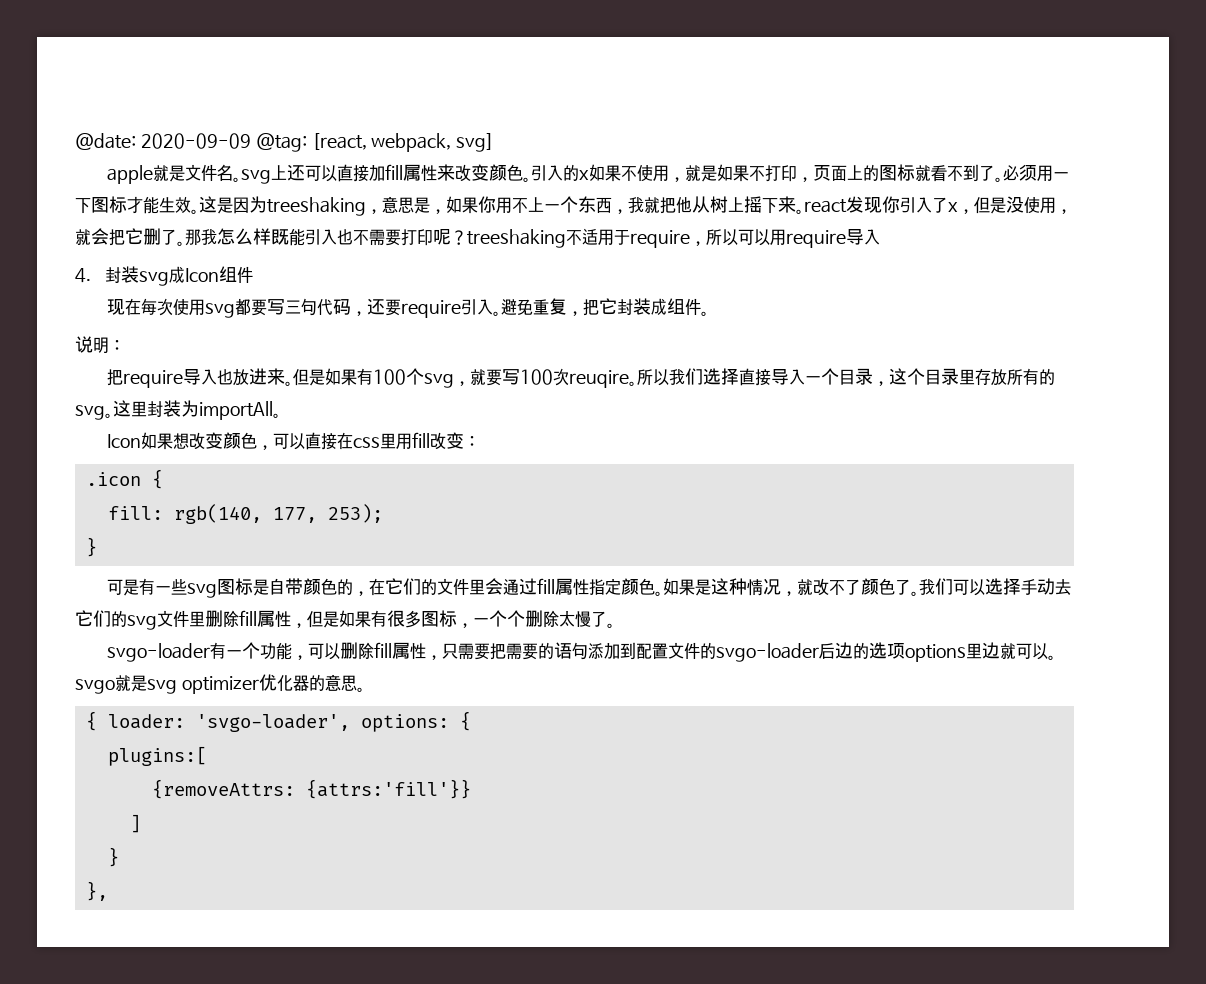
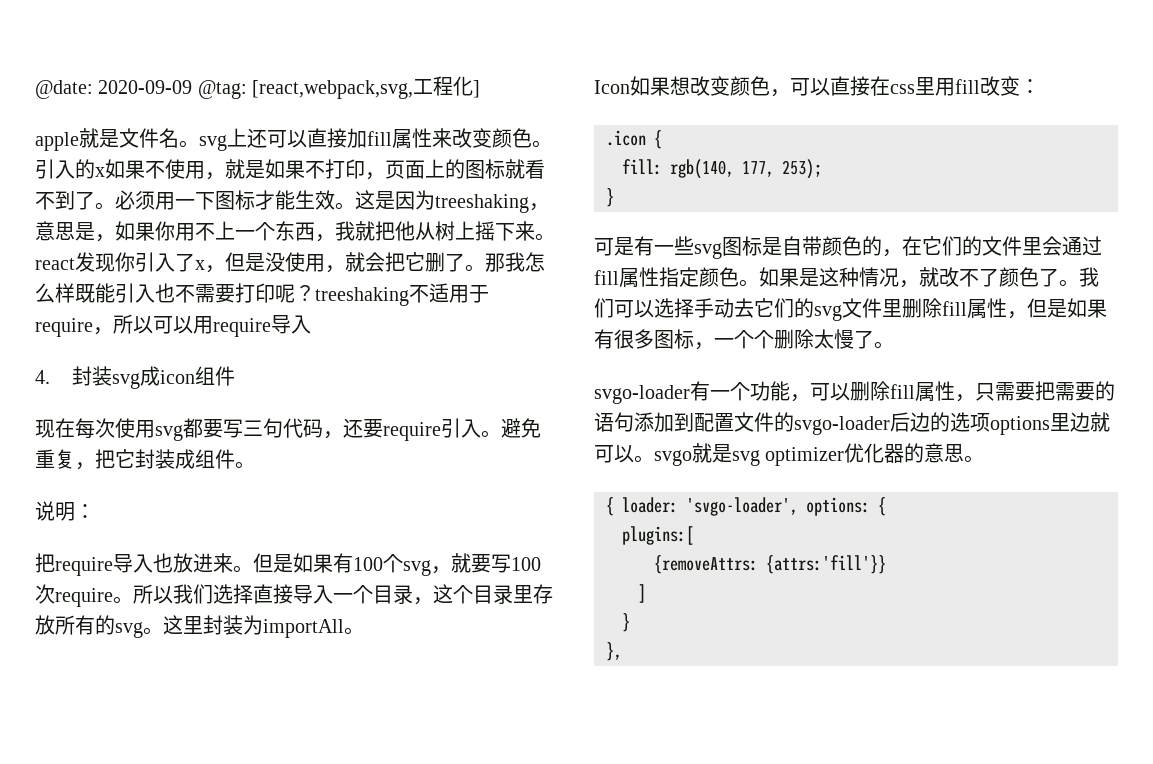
- @date: 2020-09-09 @tag: [react, webpack, svg]
+ @date: 2020-09-09 @tag: [react,webpack,svg,工程化]
- 4.封装svg成Icon组件
+ 4.封装svg成icon组件
- 但是如果有100个svg，就要写100次reuqire。
+ 但是如果有100个svg，就要写100次require。

